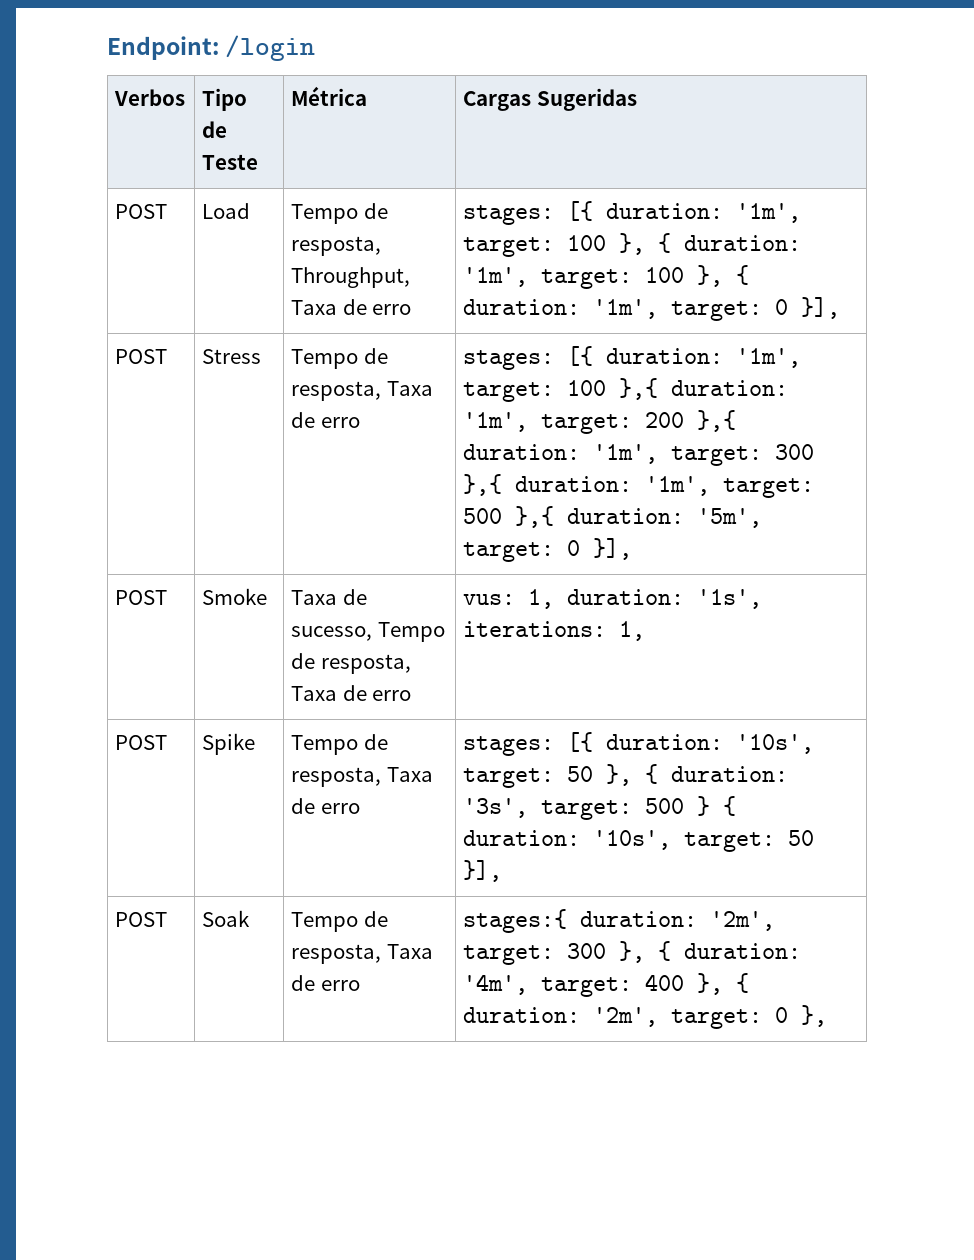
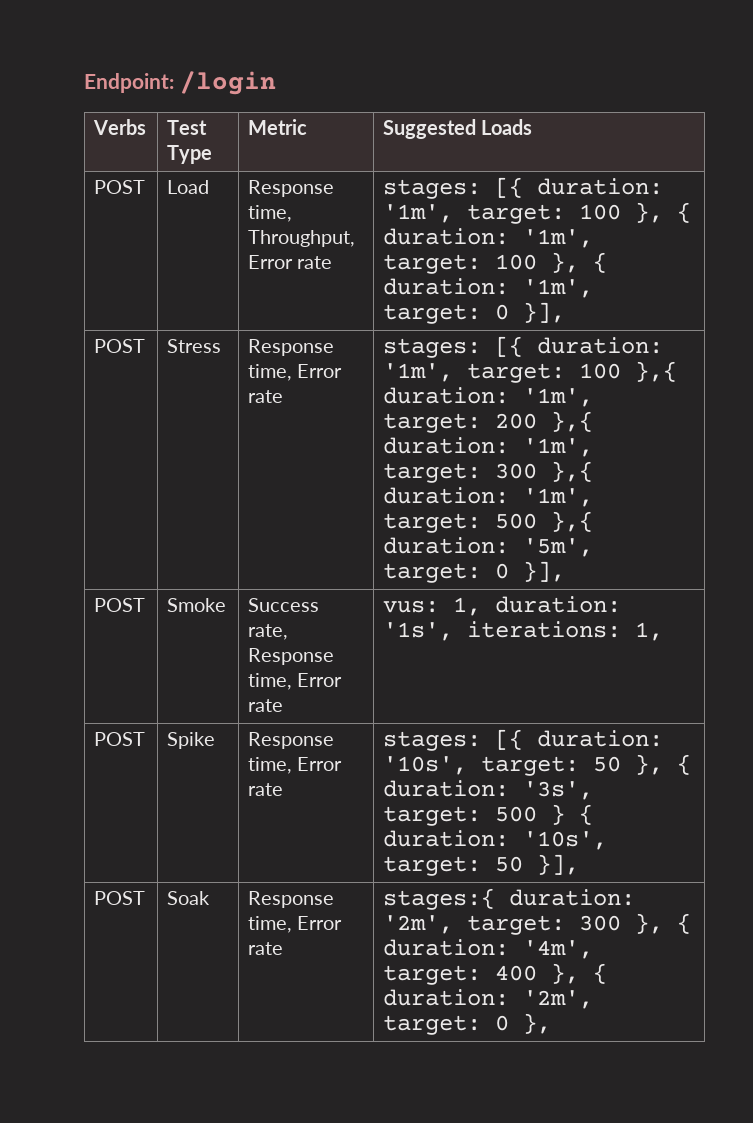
- Verbos | Tipo de Teste | Métrica | Cargas Sugeridas
- POST | Load | Tempo de resposta, Throughput, Taxa de erro | stages: [{ duration: '1m', target: 100 }, { duration: '1m', target: 100 }, { duration: '1m', target: 0 }],
+ Verbs | Test Type | Metric | Suggested Loads
+ POST | Load | Response time, Throughput, Error rate | stages: [{ duration: '1m', target: 100 }, { duration: '1m', target: 100 }, { duration: '1m', target: 0 }],
- POST | Stress | Tempo de resposta, Taxa de erro | stages: [{ duration: '1m', target: 100 },{ duration: '1m', target: 200 },{ duration: '1m', target: 300 },{ duration: '1m', target: 500 },{ duration: '5m', target: 0 }],
+ POST | Stress | Response time, Error rate | stages: [{ duration: '1m', target: 100 },{ duration: '1m', target: 200 },{ duration: '1m', target: 300 },{ duration: '1m', target: 500 },{ duration: '5m', target: 0 }],
- POST | Smoke | Taxa de sucesso, Tempo de resposta, Taxa de erro | vus: 1, duration: '1s', iterations: 1,
+ POST | Smoke | Success rate, Response time, Error rate | vus: 1, duration: '1s', iterations: 1,
- POST | Spike | Tempo de resposta, Taxa de erro | stages: [{ duration: '10s', target: 50 }, { duration: '3s', target: 500 } { duration: '10s', target: 50 }],
+ POST | Spike | Response time, Error rate | stages: [{ duration: '10s', target: 50 }, { duration: '3s', target: 500 } { duration: '10s', target: 50 }],
- POST | Soak | Tempo de resposta, Taxa de erro | stages:{ duration: '2m', target: 300 }, { duration: '4m', target: 400 }, { duration: '2m', target: 0 },
+ POST | Soak | Response time, Error rate | stages:{ duration: '2m', target: 300 }, { duration: '4m', target: 400 }, { duration: '2m', target: 0 },

